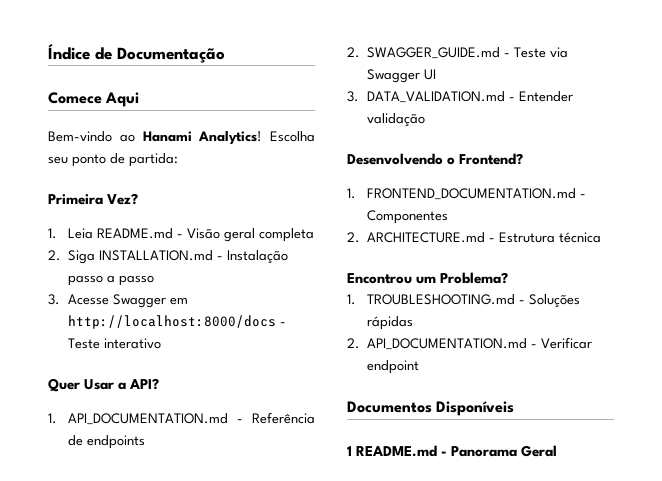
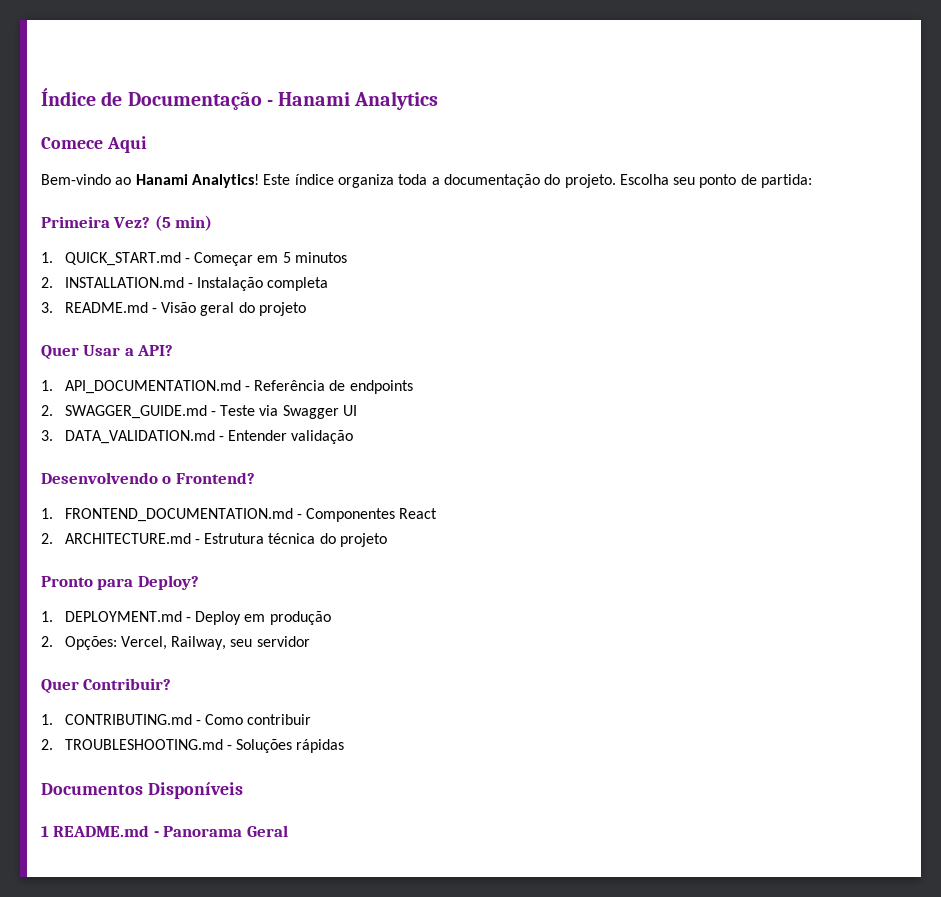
- Índice de Documentação
+ Índice de Documentação - Hanami Analytics
+ Este índice organiza toda a documentação do projeto.
- Primeira Vez?
- 1. Leia README.md - Visão geral completa
- 2. Siga INSTALLATION.md - Instalação passo a passo
- 3. Acesse Swagger em http://localhost:8000/docs - Teste interativo
+ Primeira Vez? (5 min)
+ 1. QUICK_START.md - Começar em 5 minutos
+ 2. INSTALLATION.md - Instalação completa
+ 3. README.md - Visão geral do projeto
- 1. FRONTEND_DOCUMENTATION.md - Componentes
+ 1. FRONTEND_DOCUMENTATION.md - Componentes React
- 2. ARCHITECTURE.md - Estrutura técnica
- Encontrou um Problema?
- 1. TROUBLESHOOTING.md - Soluções rápidas
+ 2. ARCHITECTURE.md - Estrutura técnica do projeto
+ Pronto para Deploy?
+ 1. DEPLOYMENT.md - Deploy em produção
+ 2. Opções: Vercel, Railway, seu servidor
+ Quer Contribuir?
+ 1. CONTRIBUTING.md - Como contribuir
+ 2. TROUBLESHOOTING.md - Soluções rápidas
- 2. API_DOCUMENTATION.md - Verificar endpoint

